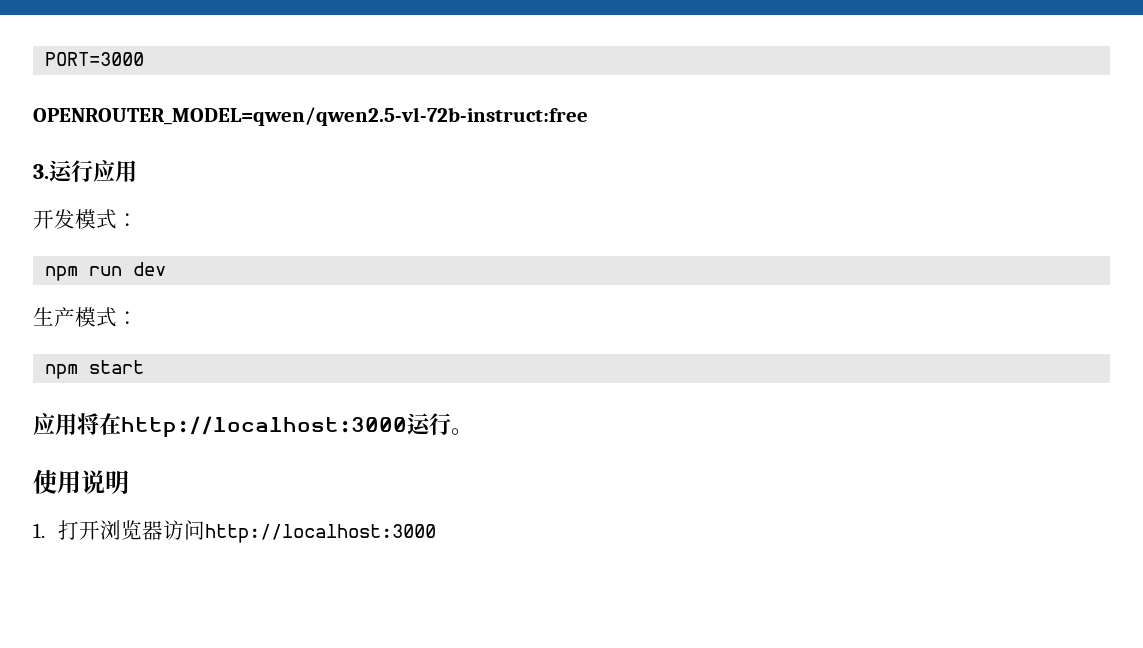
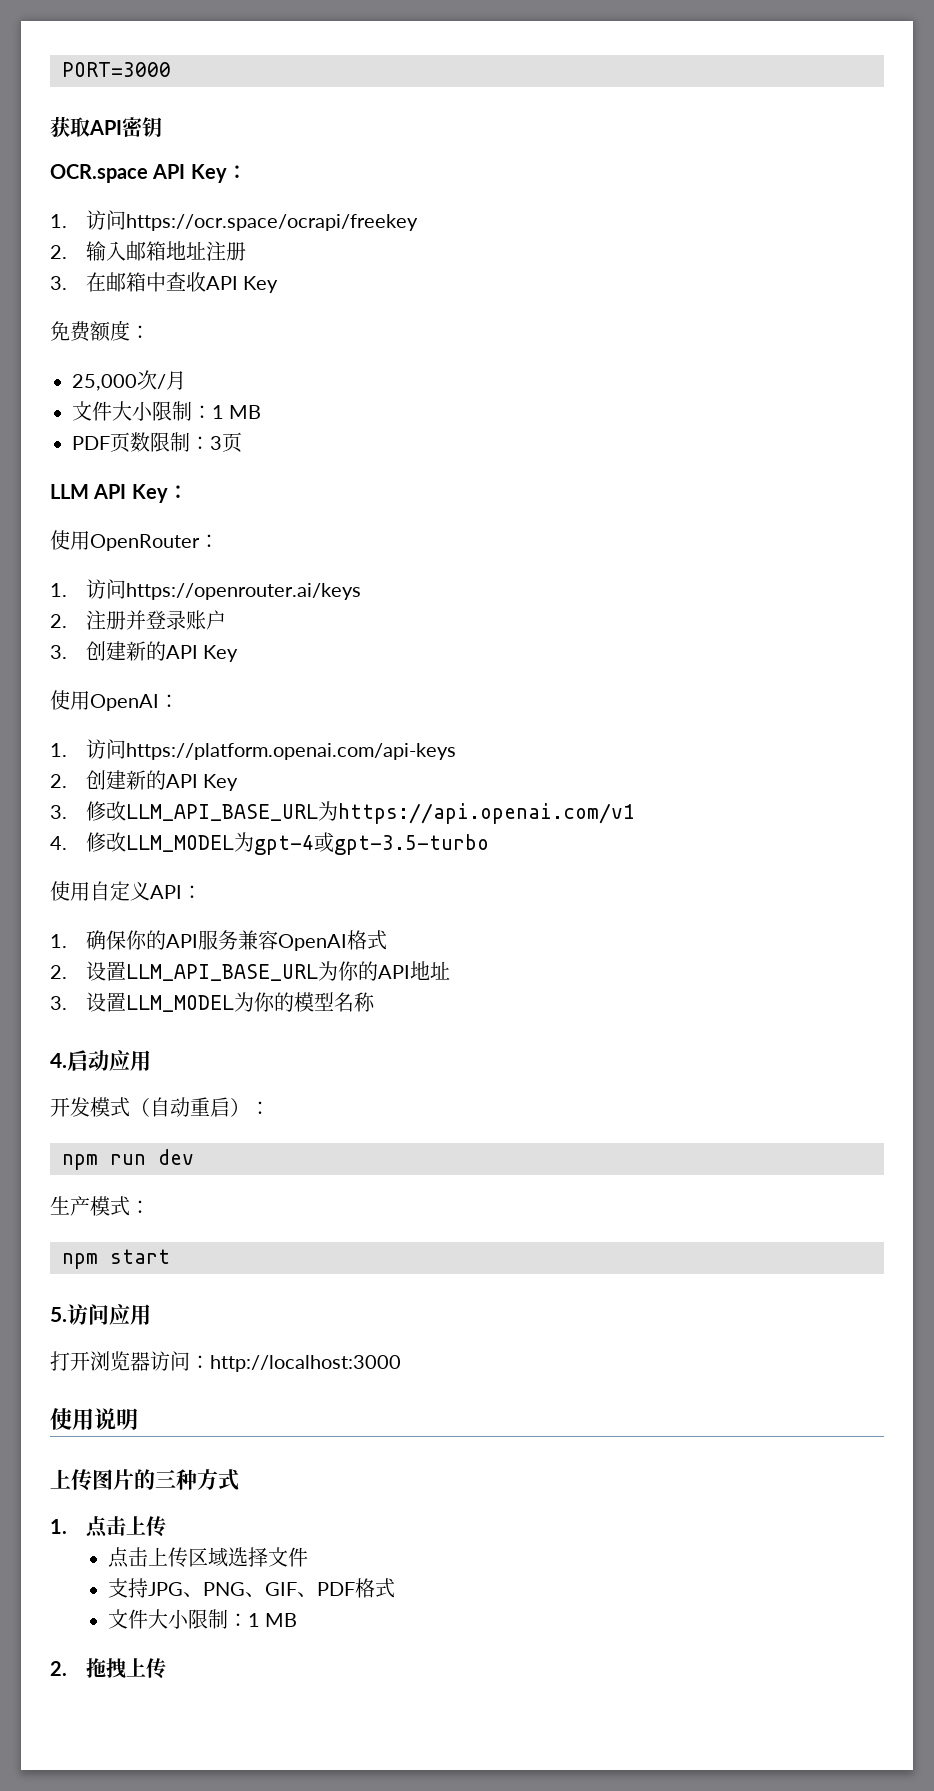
- OPENROUTER_MODEL=qwen/qwen2.5-vl-72b-instruct:free
- 3.运行应用
+ 获取API密钥
+ OCR.space API Key：
+ 1.访问https://ocr.space/ocrapi/freekey
+ 2.输入邮箱地址注册
+ 3.在邮箱中查收API Key
+ 免费额度：
+ 25,000次/月
+ 文件大小限制：1 MB
+ PDF页数限制：3页
+ LLM API Key：
+ 使用OpenRouter：
+ 1.访问https://openrouter.ai/keys
+ 2.注册并登录账户
+ 3.创建新的API Key
+ 使用OpenAI：
+ 1.访问https://platform.openai.com/api-keys
+ 2.创建新的API Key
+ 3.修改LLM_API_BASE_URL为https://api.openai.com/v1
+ 4.修改LLM_MODEL为gpt-4或gpt-3.5-turbo
+ 使用自定义API：
+ 1.确保你的API服务兼容OpenAI格式
+ 2.设置LLM_API_BASE_URL为你的API地址
+ 3.设置LLM_MODEL为你的模型名称
+ 4.启动应用
- 开发模式：
+ 开发模式（自动重启）：
- 应用将在http://localhost:3000运行。
+ 5.访问应用
+ 打开浏览器访问：http://localhost:3000
  使用说明
- 1.打开浏览器访问http://localhost:3000
+ 上传图片的三种方式
+ 1.点击上传
+ 点击上传区域选择文件
+ 支持JPG、PNG、GIF、PDF格式
+ 文件大小限制：1 MB
+ 2.拖拽上传

